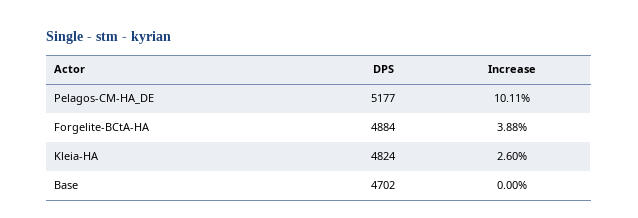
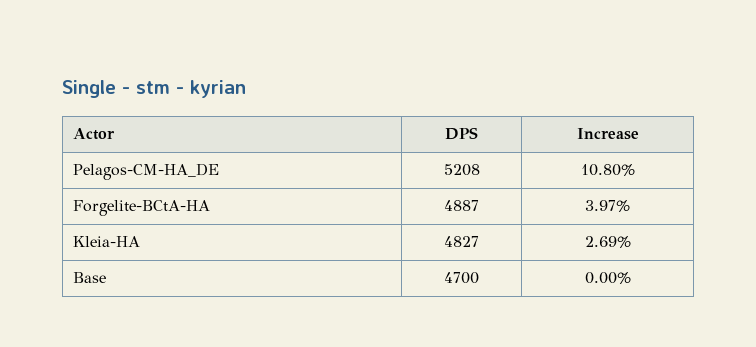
- Pelagos-CM-HA_DE | 5177 | 10.11%
+ Pelagos-CM-HA_DE | 5208 | 10.80%
- Forgelite-BCtA-HA | 4884 | 3.88%
+ Forgelite-BCtA-HA | 4887 | 3.97%
- Kleia-HA | 4824 | 2.60%
+ Kleia-HA | 4827 | 2.69%
- Base | 4702 | 0.00%
+ Base | 4700 | 0.00%

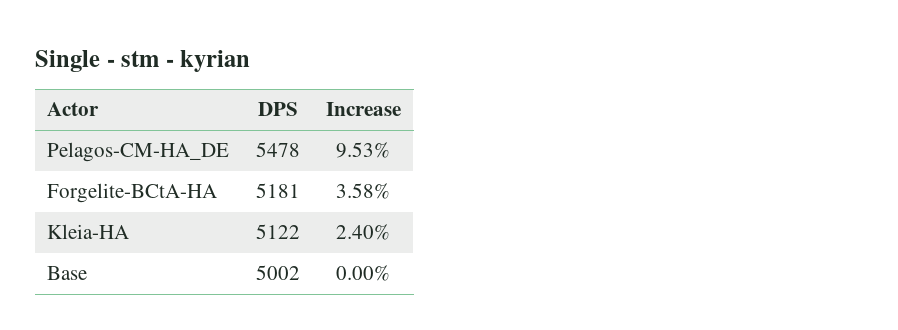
- Pelagos-CM-HA_DE | 5208 | 10.80%
+ Pelagos-CM-HA_DE | 5478 | 9.53%
- Forgelite-BCtA-HA | 4887 | 3.97%
+ Forgelite-BCtA-HA | 5181 | 3.58%
- Kleia-HA | 4827 | 2.69%
+ Kleia-HA | 5122 | 2.40%
- Base | 4700 | 0.00%
+ Base | 5002 | 0.00%

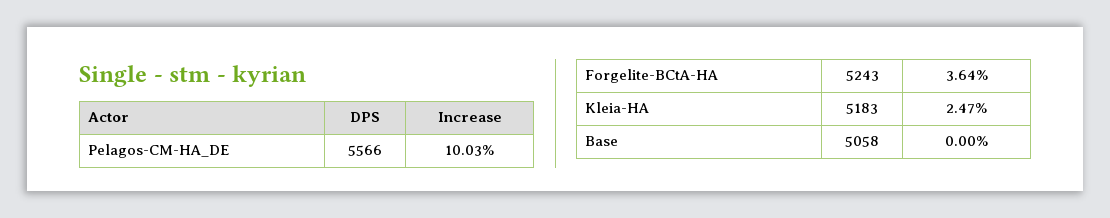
- Pelagos-CM-HA_DE | 5478 | 9.53%
+ Pelagos-CM-HA_DE | 5566 | 10.03%
- Forgelite-BCtA-HA | 5181 | 3.58%
+ Forgelite-BCtA-HA | 5243 | 3.64%
- Kleia-HA | 5122 | 2.40%
+ Kleia-HA | 5183 | 2.47%
- Base | 5002 | 0.00%
+ Base | 5058 | 0.00%

